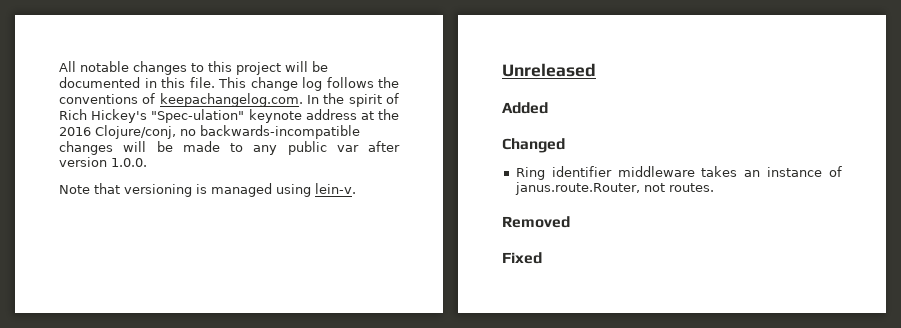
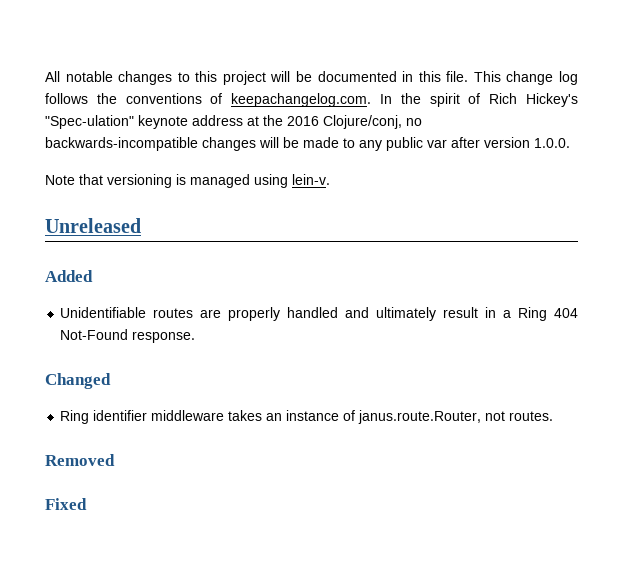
+ Unidentifiable routes are properly handled and ultimately result in a Ring 404 Not-Found response.

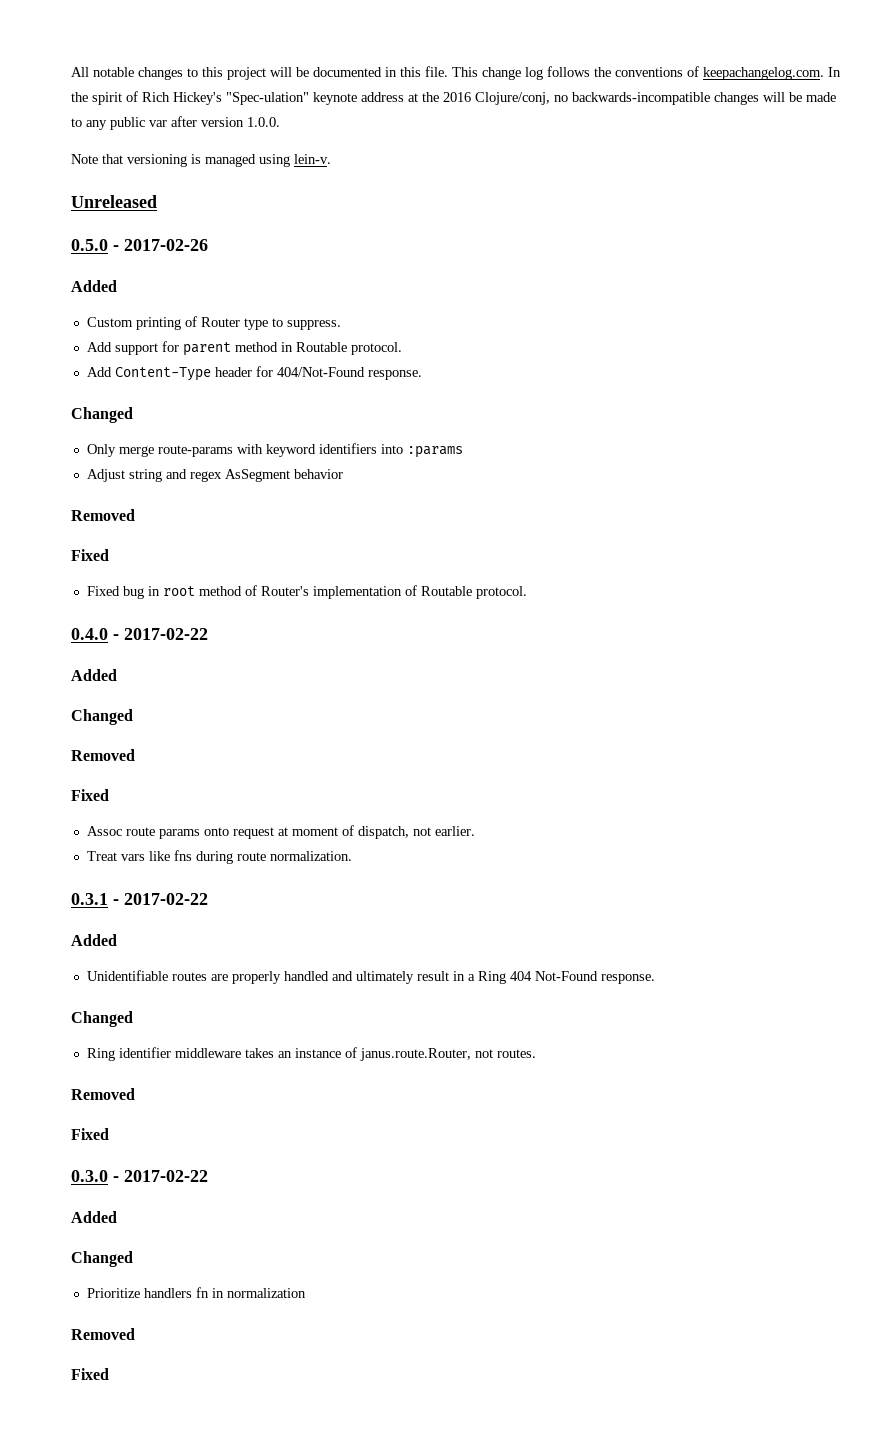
+ 0.5.0 - 2017-02-26
+ Added
+ Custom printing of Router type to suppress.
+ Add support for parent method in Routable protocol.
+ Add Content-Type header for 404/Not-Found response.
+ Changed
+ Only merge route-params with keyword identifiers into :params
+ Adjust string and regex AsSegment behavior
+ Removed
+ Fixed
+ Fixed bug in root method of Router's implementation of Routable protocol.
+ 0.4.0 - 2017-02-22
+ Added
+ Changed
+ Removed
+ Fixed
+ Assoc route params onto request at moment of dispatch, not earlier.
+ Treat vars like fns during route normalization.
+ 0.3.1 - 2017-02-22
+ 0.3.0 - 2017-02-22
+ Added
+ Changed
+ Prioritize handlers fn in normalization
+ Removed
+ Fixed

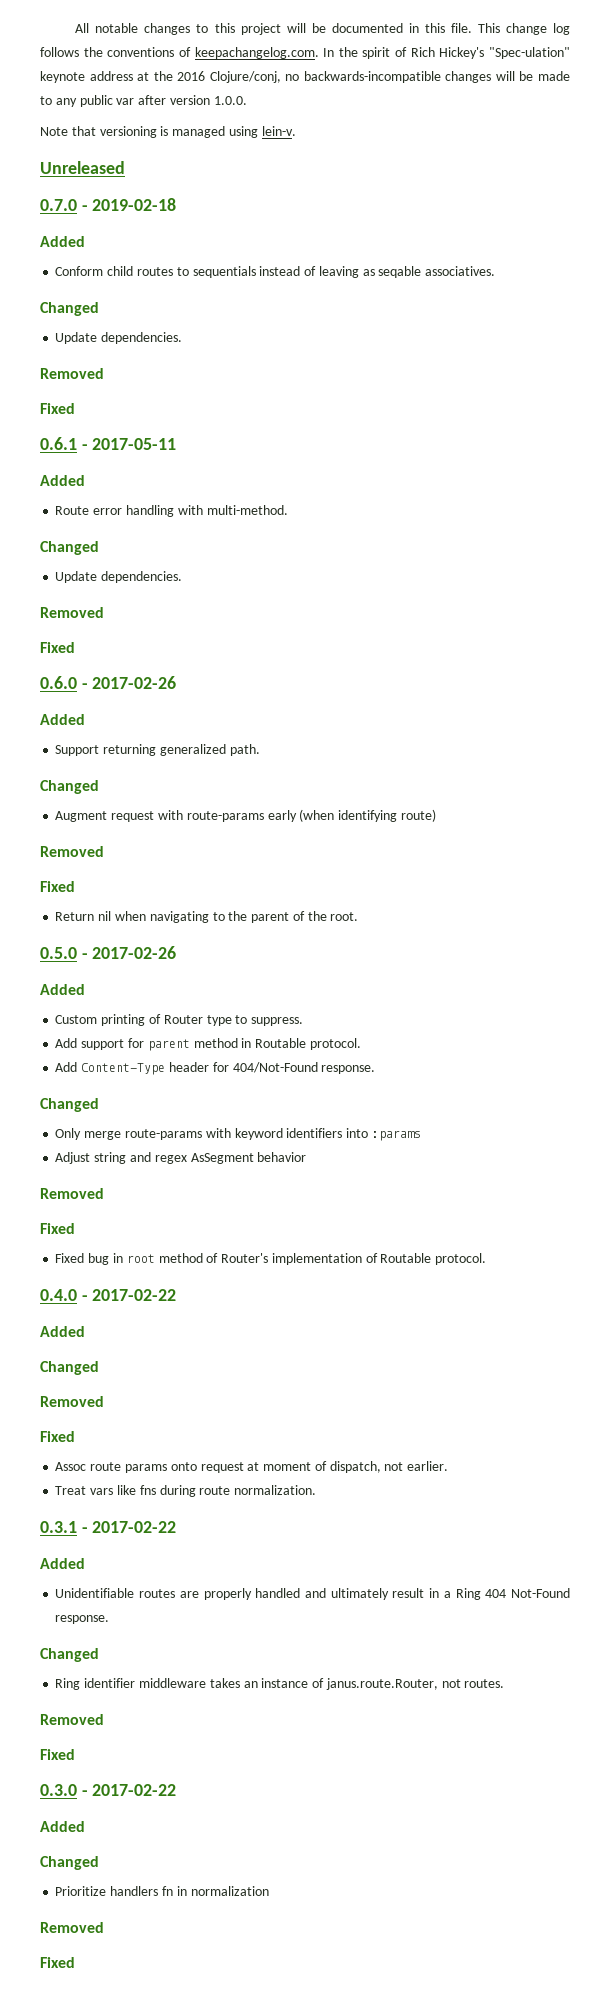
+ 0.7.0 - 2019-02-18
+ Added
+ Conform child routes to sequentials instead of leaving as seqable associatives.
+ Changed
+ Update dependencies.
+ Removed
+ Fixed
+ 0.6.1 - 2017-05-11
+ Added
+ Route error handling with multi-method.
+ Changed
+ Update dependencies.
+ Removed
+ Fixed
+ 0.6.0 - 2017-02-26
+ Added
+ Support returning generalized path.
+ Changed
+ Augment request with route-params early (when identifying route)
+ Removed
+ Fixed
+ Return nil when navigating to the parent of the root.

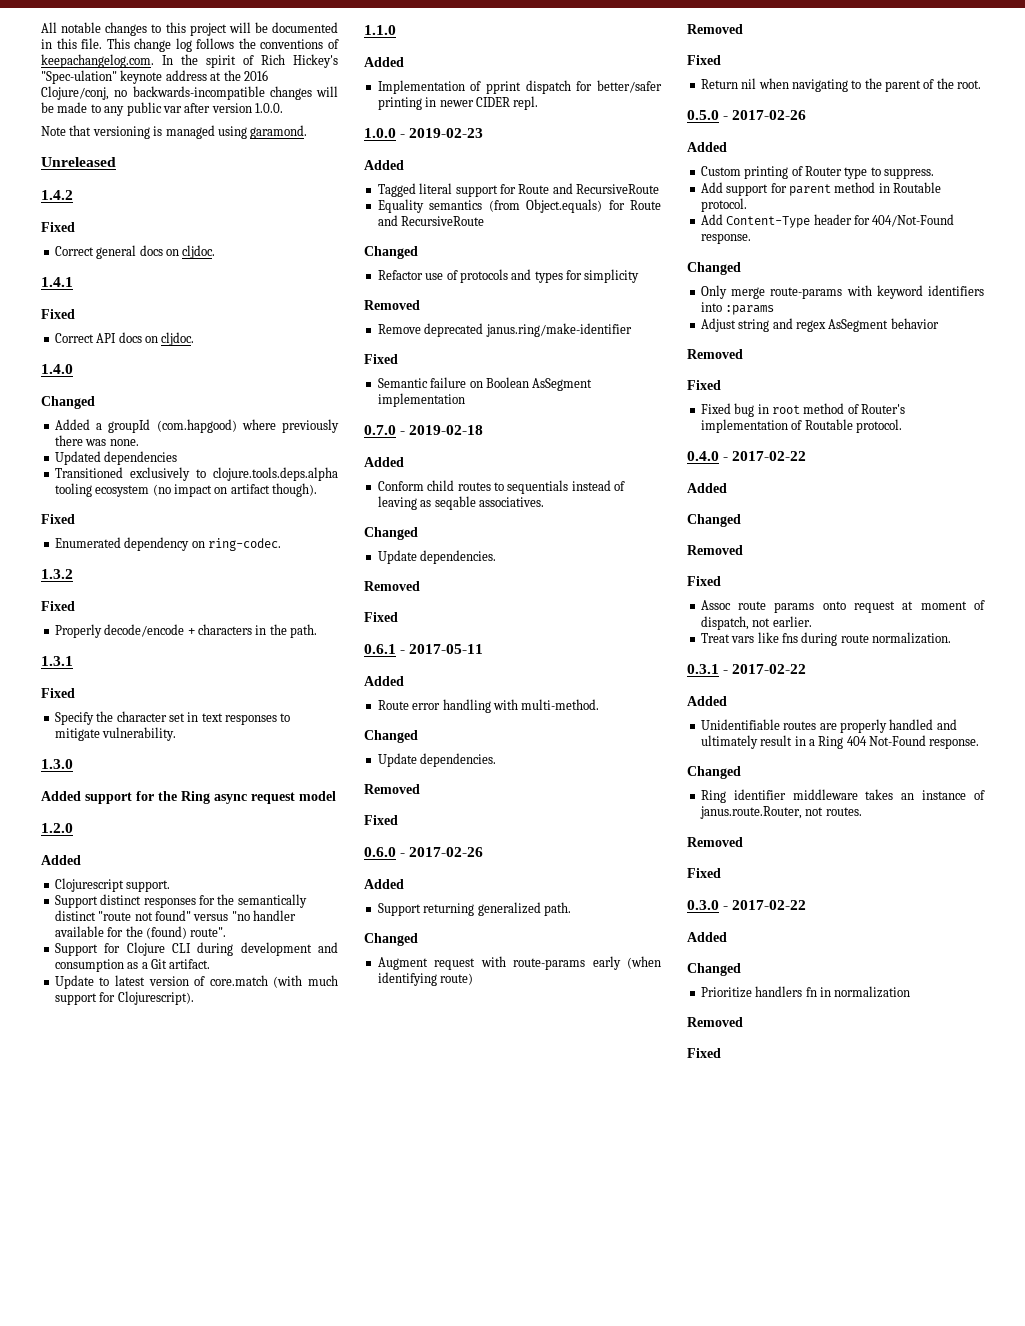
- Note that versioning is managed using lein-v.
+ Note that versioning is managed using garamond.
+ 1.4.2
+ Fixed
+ Correct general docs on cljdoc.
+ 1.4.1
+ Fixed
+ Correct API docs on cljdoc.
+ 1.4.0
+ Changed
+ Added a groupId (com.hapgood) where previously there was none.
+ Updated dependencies
+ Transitioned exclusively to clojure.tools.deps.alpha tooling ecosystem (no impact on artifact though).
+ Fixed
+ Enumerated dependency on ring-codec.
+ 1.3.2
+ Fixed
+ Properly decode/encode + characters in the path.
+ 1.3.1
+ Fixed
+ Specify the character set in text responses to mitigate vulnerability.
+ 1.3.0
+ Added support for the Ring async request model
+ 1.2.0
+ Added
+ Clojurescript support.
+ Support distinct responses for the semantically distinct "route not found" versus "no handler available for the (found) route".
+ Support for Clojure CLI during development and consumption as a Git artifact.
+ Update to latest version of core.match (with much support for Clojurescript).
+ 1.1.0
+ Added
+ Implementation of pprint dispatch for better/safer printing in newer CIDER repl.
+ 1.0.0 - 2019-02-23
+ Added
+ Tagged literal support for Route and RecursiveRoute
+ Equality semantics (from Object.equals) for Route and RecursiveRoute
+ Changed
+ Refactor use of protocols and types for simplicity
+ Removed
+ Remove deprecated janus.ring/make-identifier
+ Fixed
+ Semantic failure on Boolean AsSegment implementation

